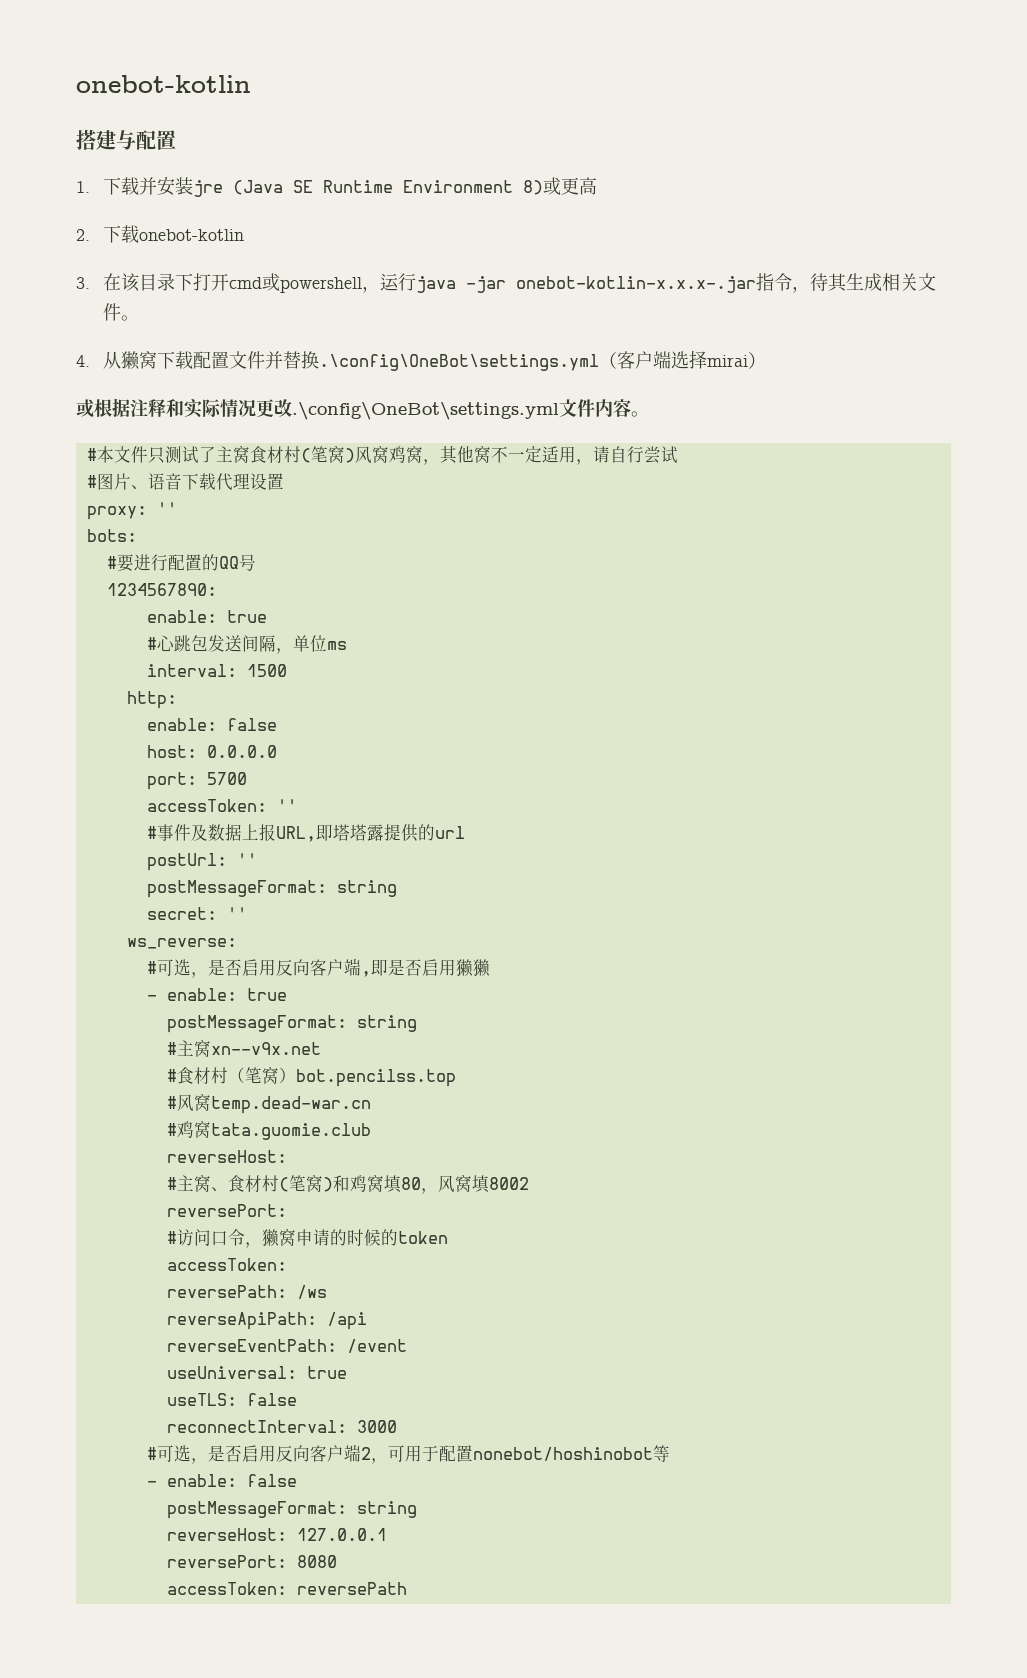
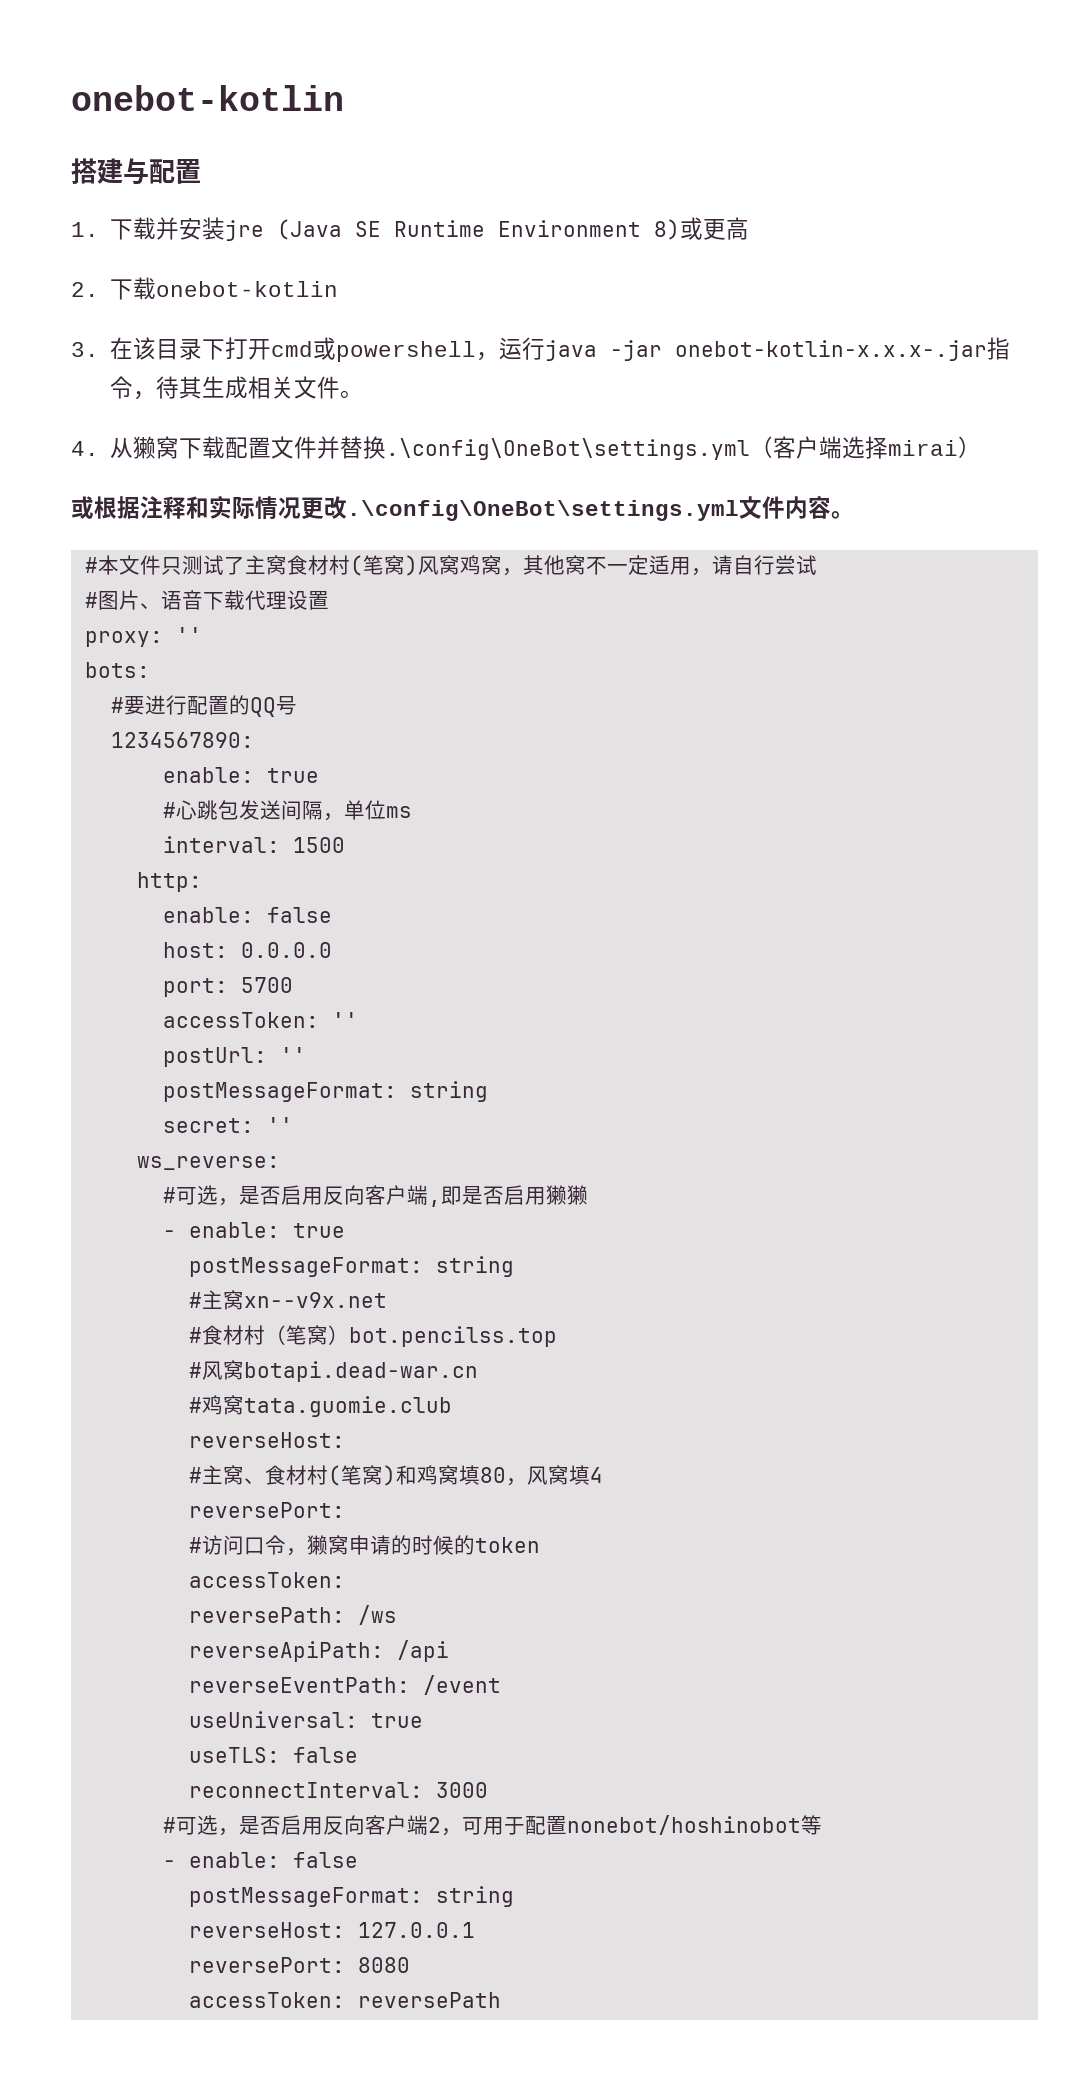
- #事件及数据上报URL,即塔塔露提供的url
- #风窝temp.dead-war.cn
+ #风窝botapi.dead-war.cn
- #主窝、食材村(笔窝)和鸡窝填80，风窝填8002
+ #主窝、食材村(笔窝)和鸡窝填80，风窝填4

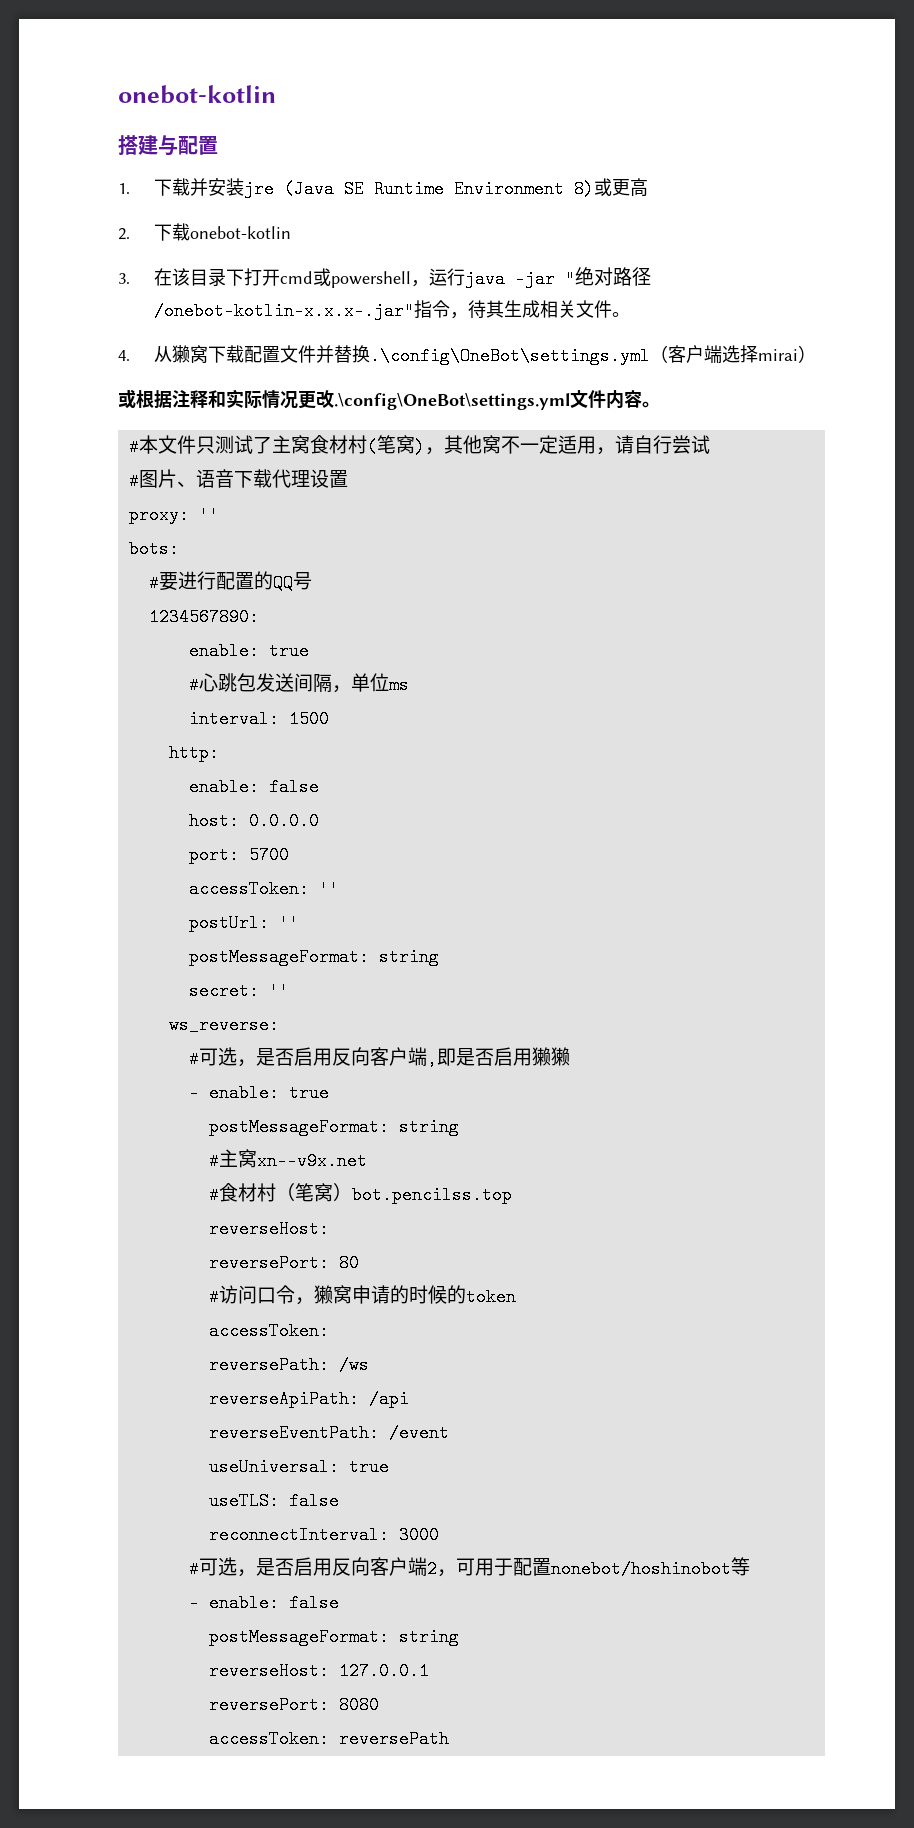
- 3.在该目录下打开cmd或powershell，运行java -jar onebot-kotlin-x.x.x-.jar指令，待其生成相关文件。
+ 3.在该目录下打开cmd或powershell，运行java -jar "绝对路径/onebot-kotlin-x.x.x-.jar"指令，待其生成相关文件。
- #本文件只测试了主窝食材村(笔窝)风窝鸡窝，其他窝不一定适用，请自行尝试
+ #本文件只测试了主窝食材村(笔窝)，其他窝不一定适用，请自行尝试
  #食材村（笔窝）bot.pencilss.top
- #风窝botapi.dead-war.cn
- #鸡窝tata.guomie.club
  reverseHost:
- #主窝、食材村(笔窝)和鸡窝填80，风窝填4
- reversePort:
+ reversePort: 80

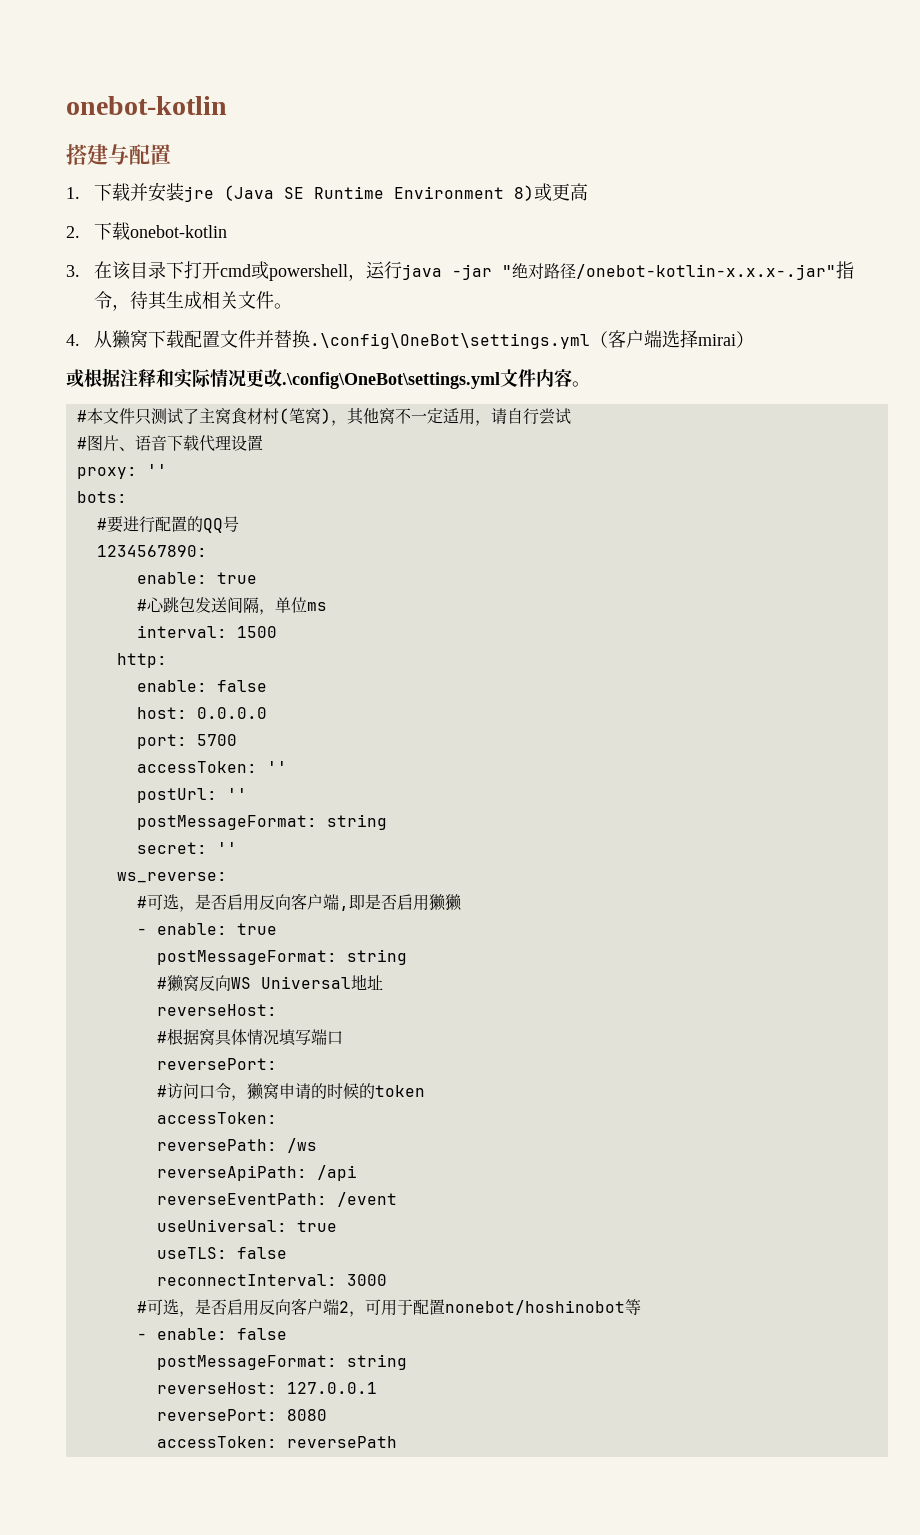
- #主窝xn--v9x.net
- #食材村（笔窝）bot.pencilss.top
+ #獭窝反向WS Universal地址
  reverseHost:
- reversePort: 80
+ #根据窝具体情况填写端口
+ reversePort:

